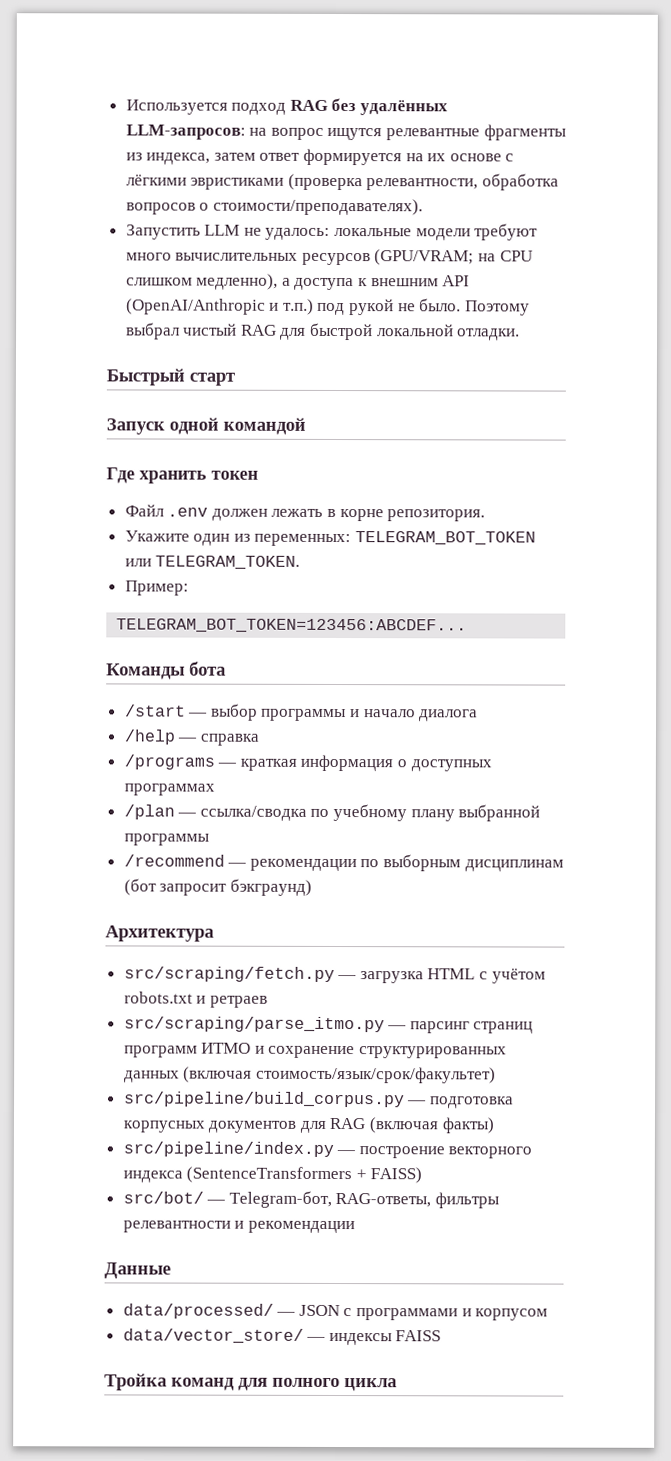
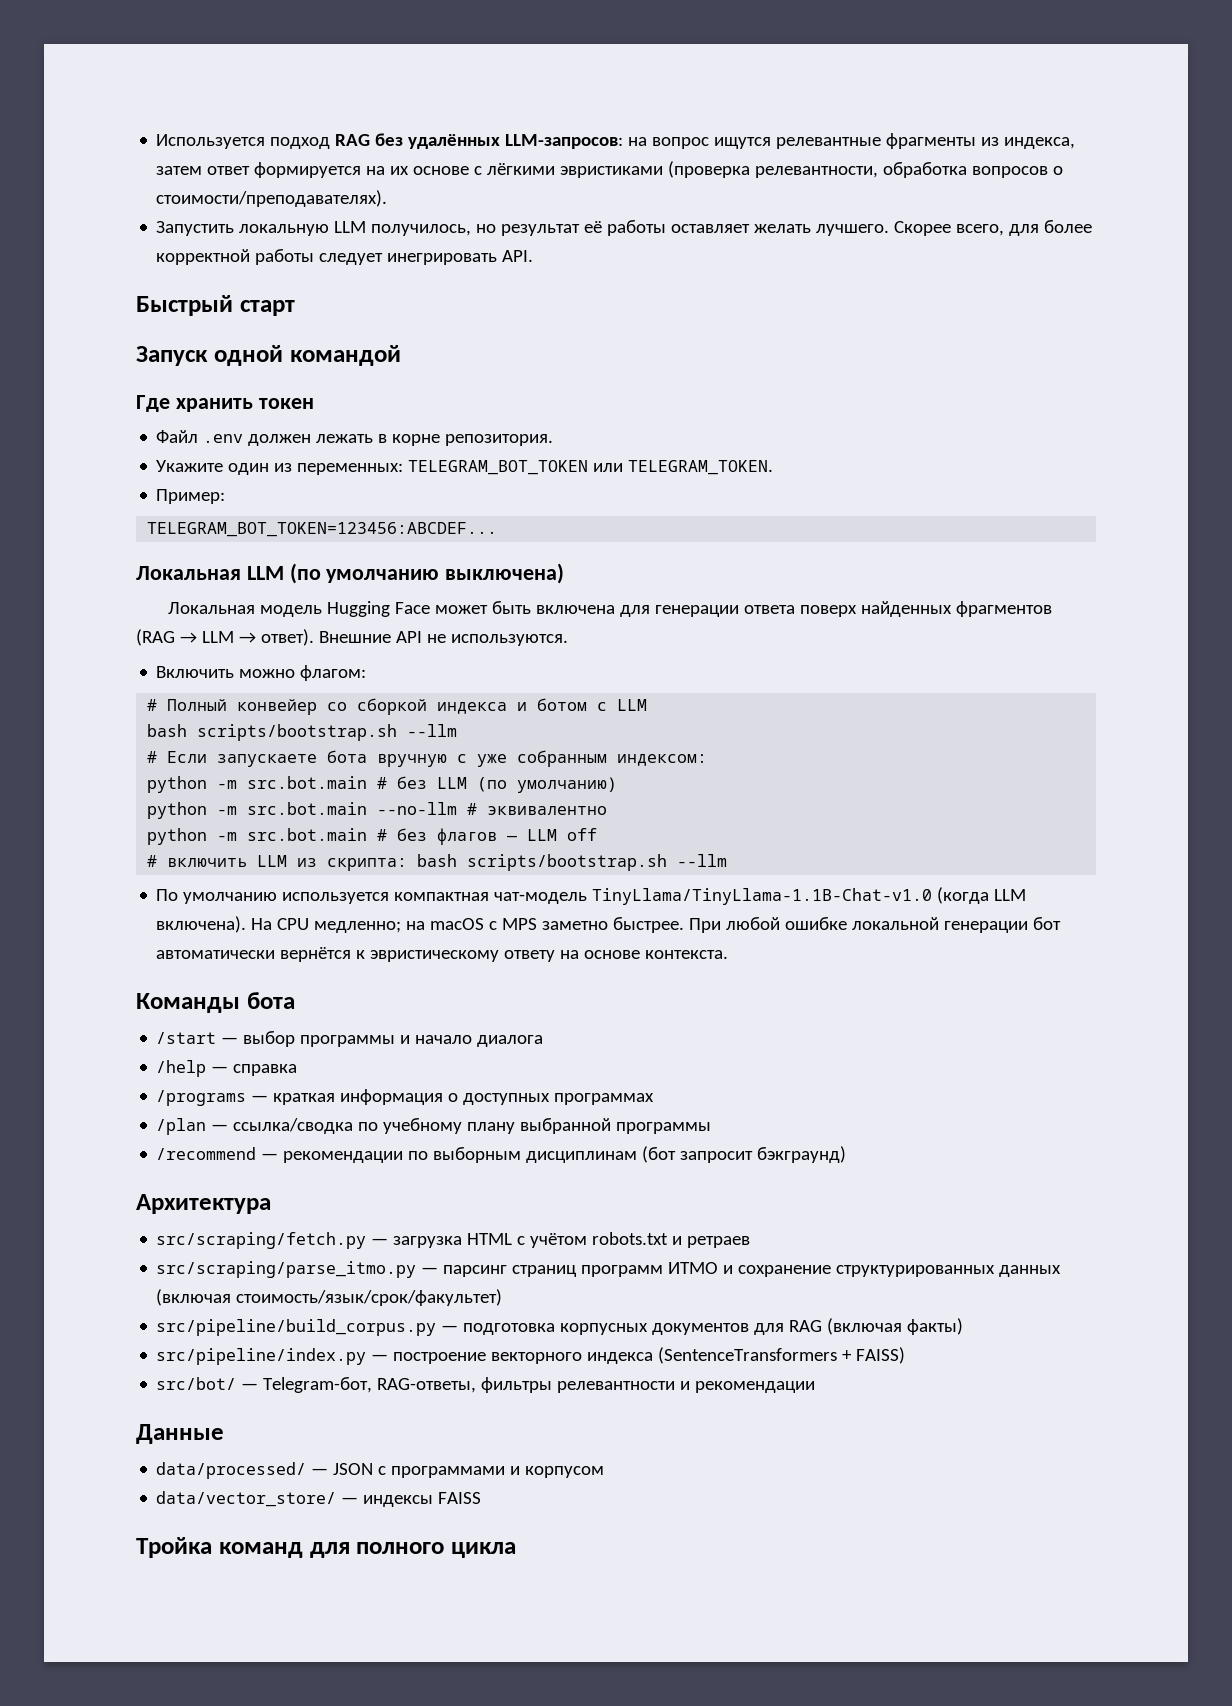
- Запустить LLM не удалось: локальные модели требуют много вычислительных ресурсов (GPU/VRAM; на CPU слишком медленно), а доступа к внешним API (OpenAI/Anthropic и т.п.) под рукой не было. Поэтому выбрал чистый RAG для быстрой локальной отладки.
+ Запустить локальную LLM получилось, но результат её работы оставляет желать лучшего. Скорее всего, для более корректной работы следует инегрировать API.
+ Локальная LLM (по умолчанию выключена)
+ Локальная модель Hugging Face может быть включена для генерации ответа поверх найденных фрагментов (RAG → LLM → ответ). Внешние API не используются.
+ Включить можно флагом:
+ # Полный конвейер со сборкой индекса и ботом с LLM
+ bash scripts/bootstrap.sh --llm
+ # Если запускаете бота вручную с уже собранным индексом:
+ python -m src.bot.main # без LLM (по умолчанию)
+ python -m src.bot.main --no-llm # эквивалентно
+ python -m src.bot.main # без флагов — LLM off
+ # включить LLM из скрипта: bash scripts/bootstrap.sh --llm
+ По умолчанию используется компактная чат‑модель TinyLlama/TinyLlama-1.1B-Chat-v1.0 (когда LLM включена). На CPU медленно; на macOS с MPS заметно быстрее. При любой ошибке локальной генерации бот автоматически вернётся к эвристическому ответу на основе контекста.

